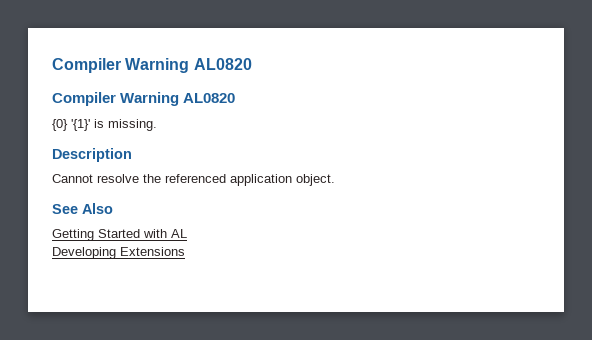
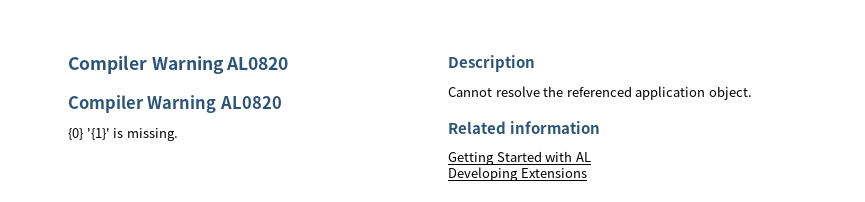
- See Also
+ Related information

